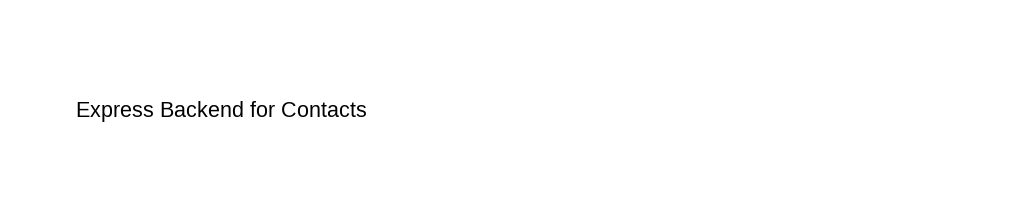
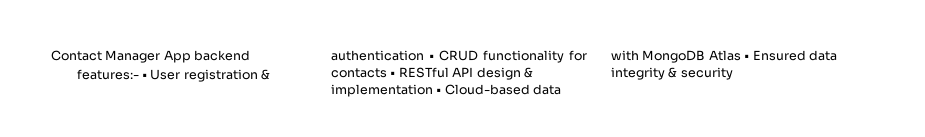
- Express Backend for Contacts
+ Contact Manager App backend
+ features:- • User registration & authentication • CRUD functionality for contacts • RESTful API design & implementation • Cloud-based data with MongoDB Atlas • Ensured data integrity & security

